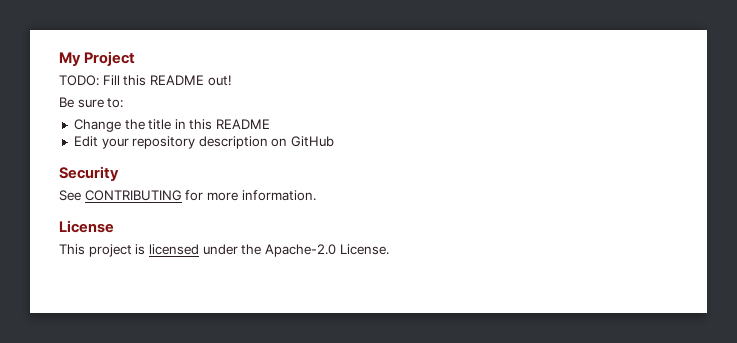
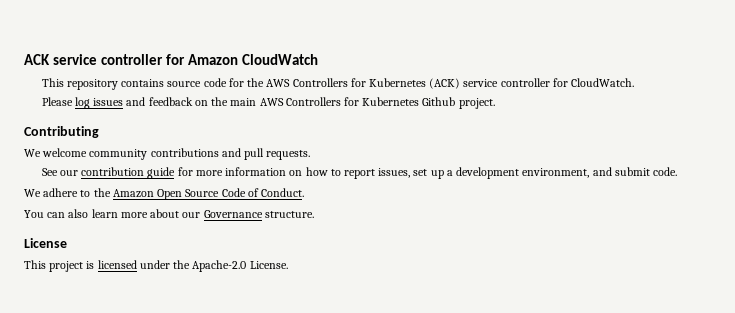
- My Project
- TODO: Fill this README out!
- Be sure to:
- Change the title in this README
- Edit your repository description on GitHub
- Security
- See CONTRIBUTING for more information.
+ ACK service controller for Amazon CloudWatch
+ This repository contains source code for the AWS Controllers for Kubernetes (ACK) service controller for CloudWatch.
+ Please log issues and feedback on the main AWS Controllers for Kubernetes Github project.
+ Contributing
+ We welcome community contributions and pull requests.
+ See our contribution guide for more information on how to report issues, set up a development environment, and submit code.
+ We adhere to the Amazon Open Source Code of Conduct.
+ You can also learn more about our Governance structure.

